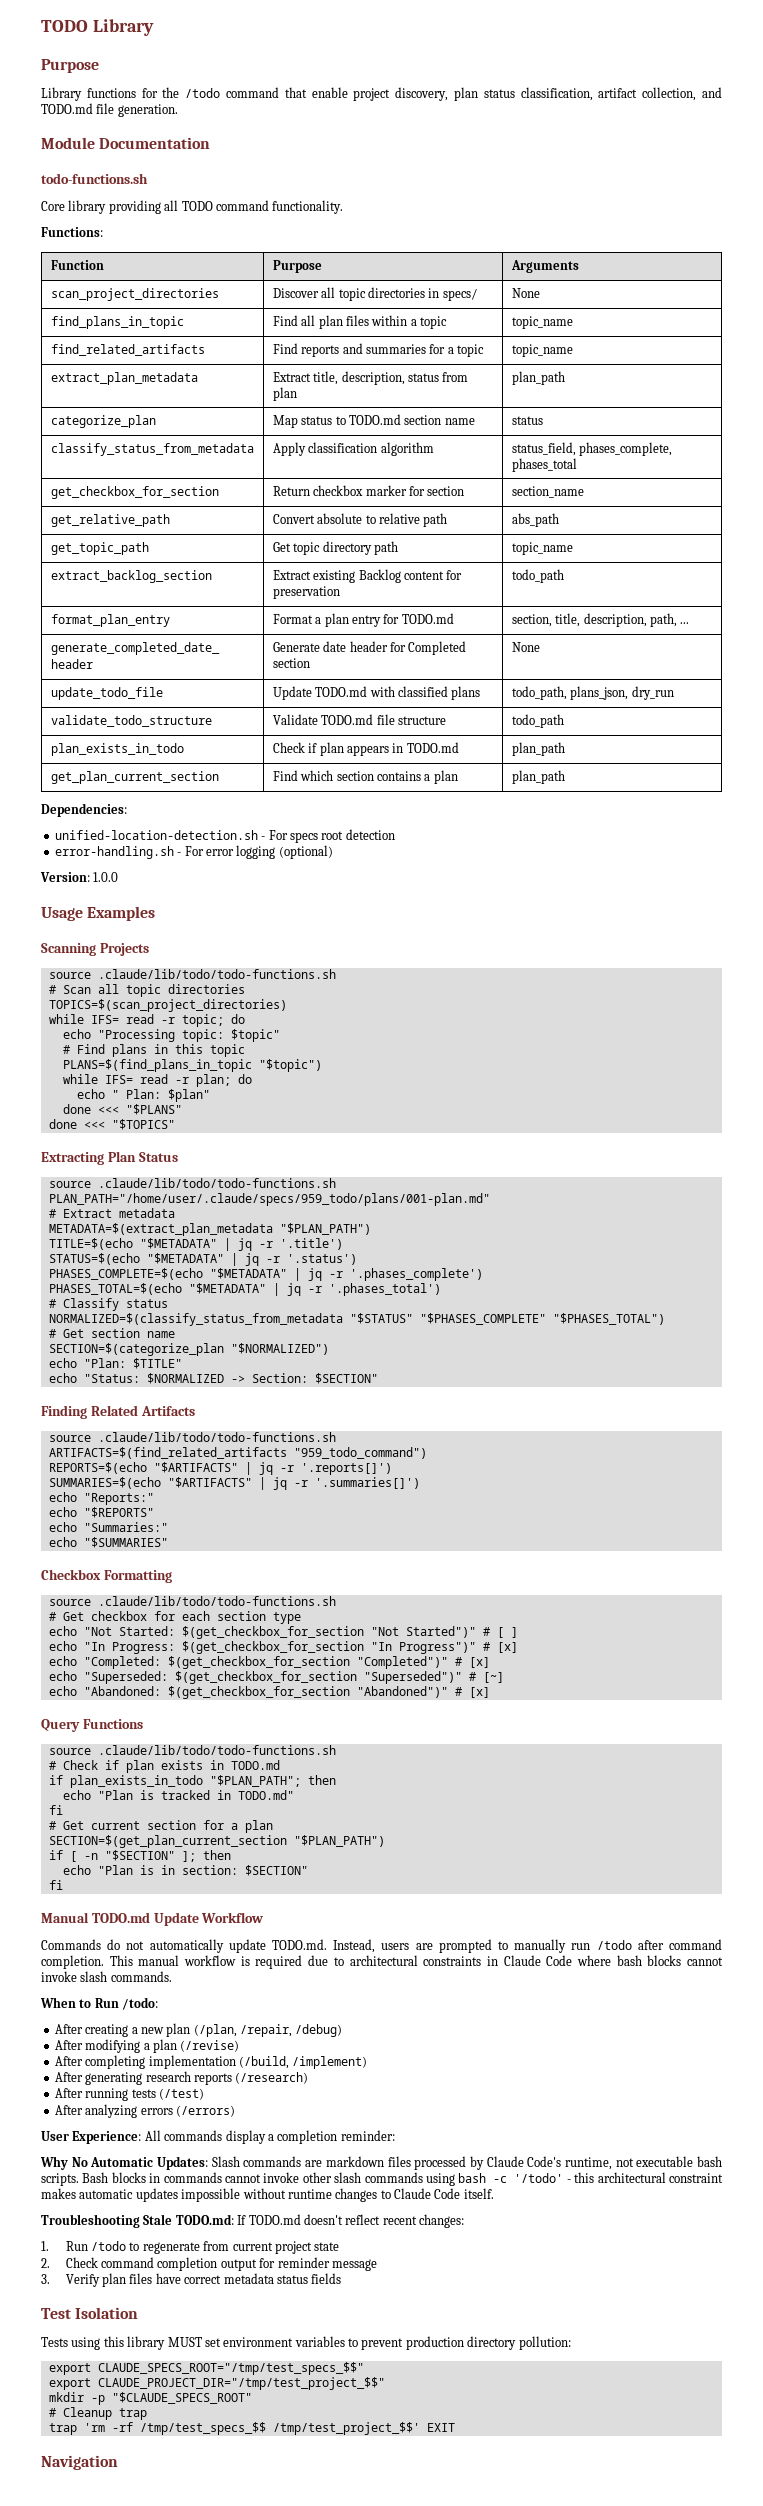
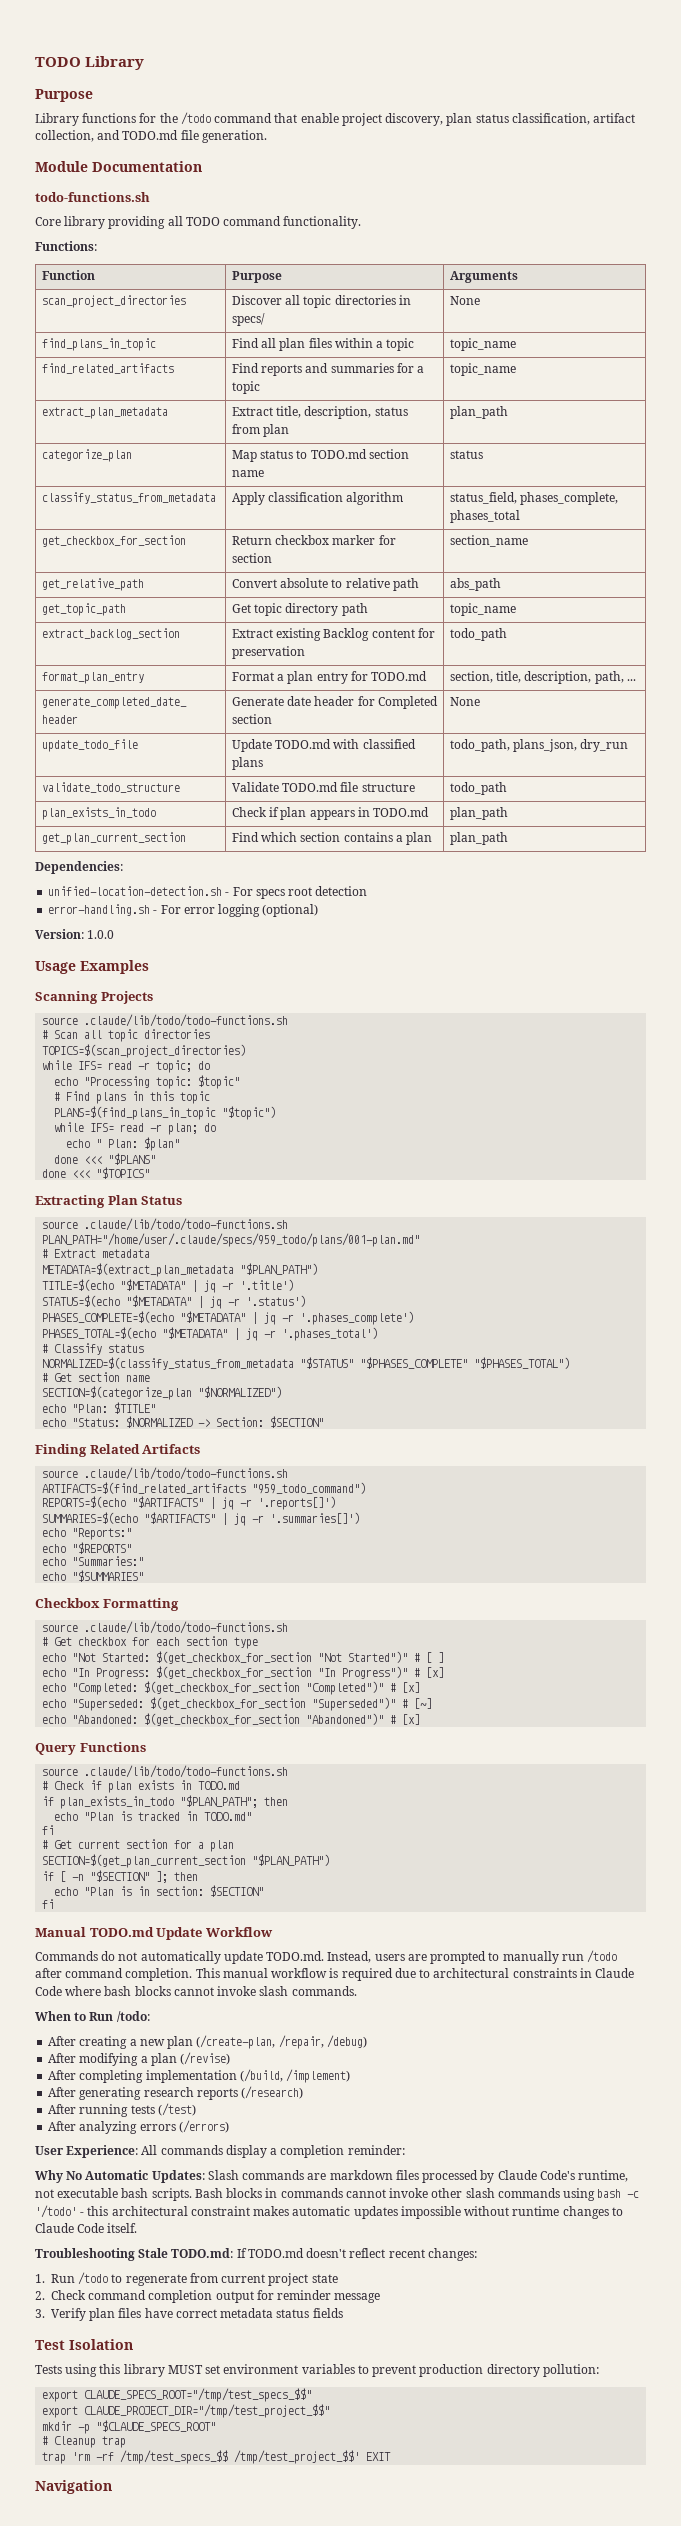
- After creating a new plan (/plan, /repair, /debug)
+ After creating a new plan (/create-plan, /repair, /debug)

